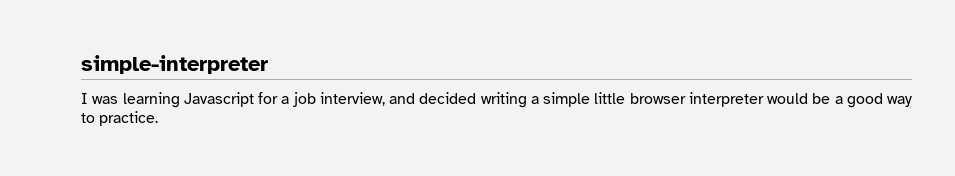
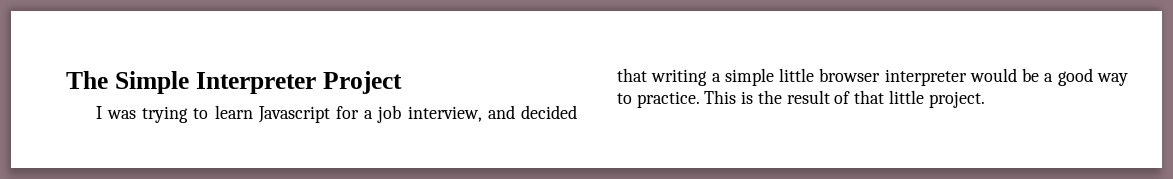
- simple-interpreter
+ The Simple Interpreter Project
- I was learning Javascript for a job interview, and decided writing a simple little browser interpreter would be a good way to practice.
+ I was trying to learn Javascript for a job interview, and decided that writing a simple little browser interpreter would be a good way to practice.
+ This is the result of that little project.

